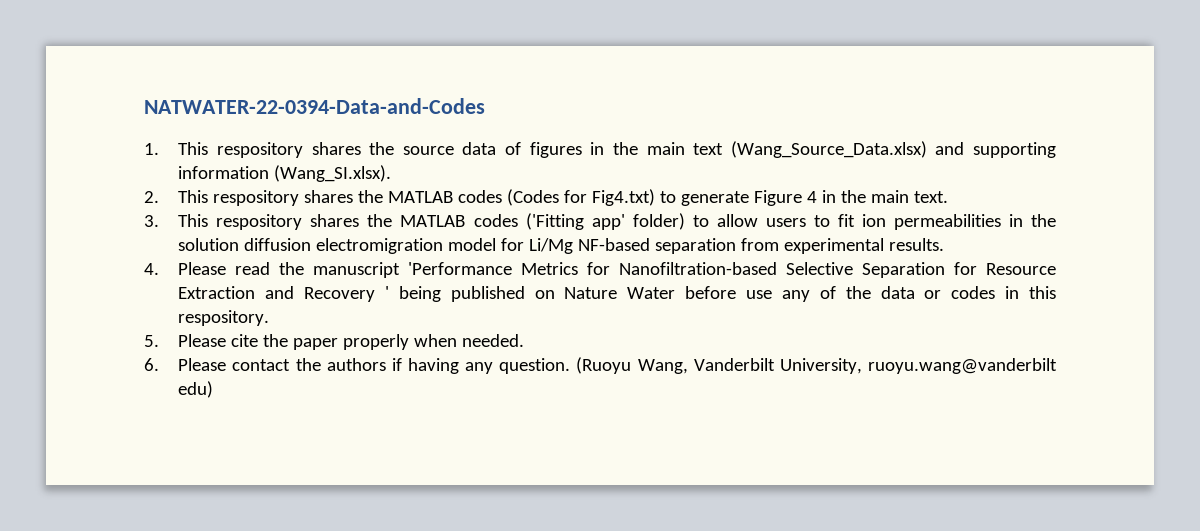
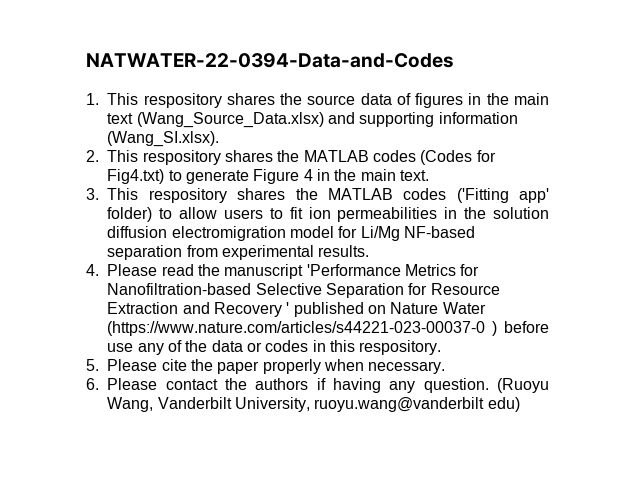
- 4. Please read the manuscript 'Performance Metrics for Nanofiltration-based Selective Separation for Resource Extraction and Recovery ' being published on Nature Water before use any of the data or codes in this respository.
+ 4. Please read the manuscript 'Performance Metrics for Nanofiltration-based Selective Separation for Resource Extraction and Recovery ' published on Nature Water (https://www.nature.com/articles/s44221-023-00037-0 ) before use any of the data or codes in this respository.
- 5. Please cite the paper properly when needed.
+ 5. Please cite the paper properly when necessary.

